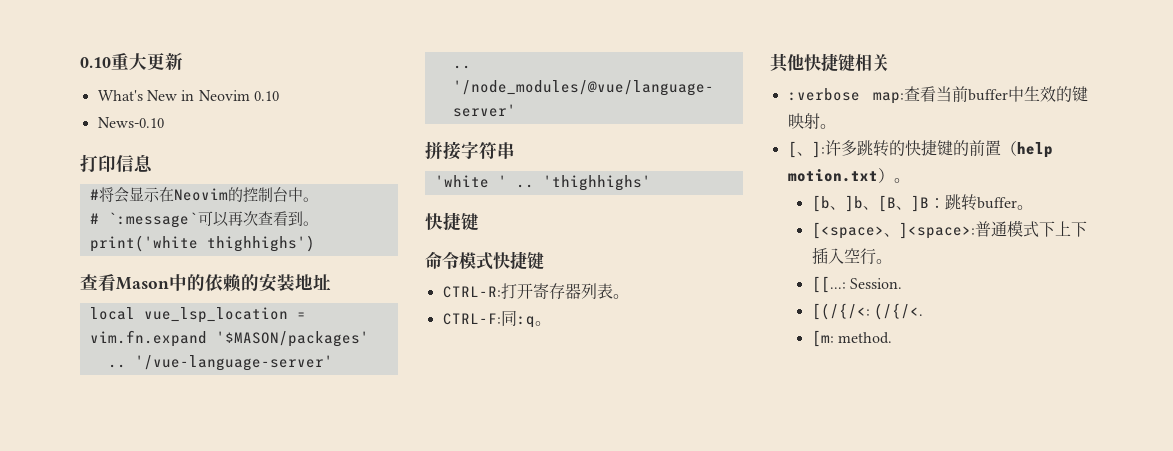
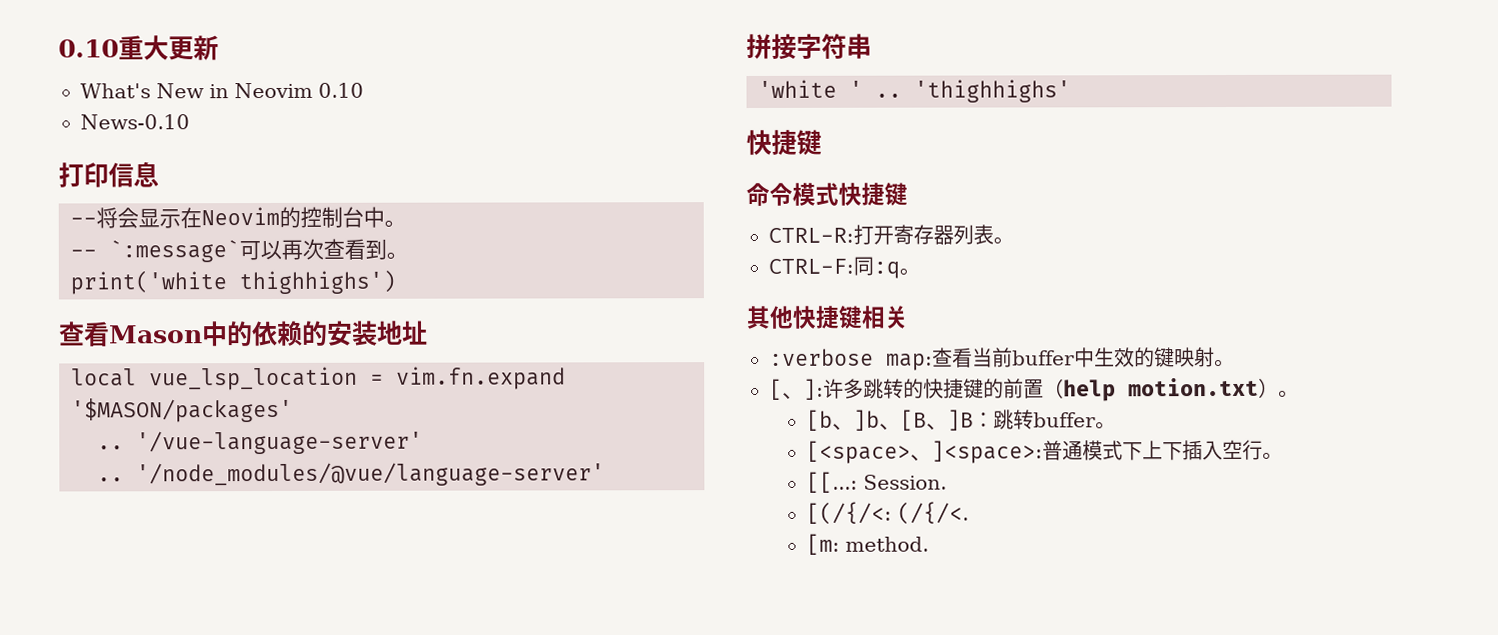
- #将会显示在Neovim的控制台中。
+ --将会显示在Neovim的控制台中。
- # `:message`可以再次查看到。
+ -- `:message`可以再次查看到。

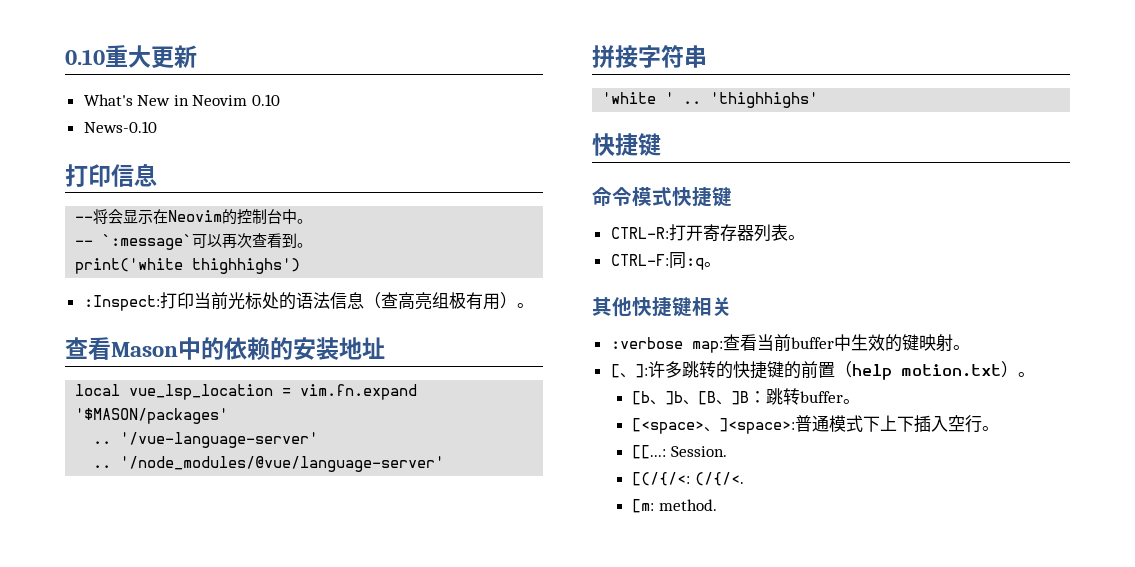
+ :Inspect:打印当前光标处的语法信息（查高亮组极有用）。

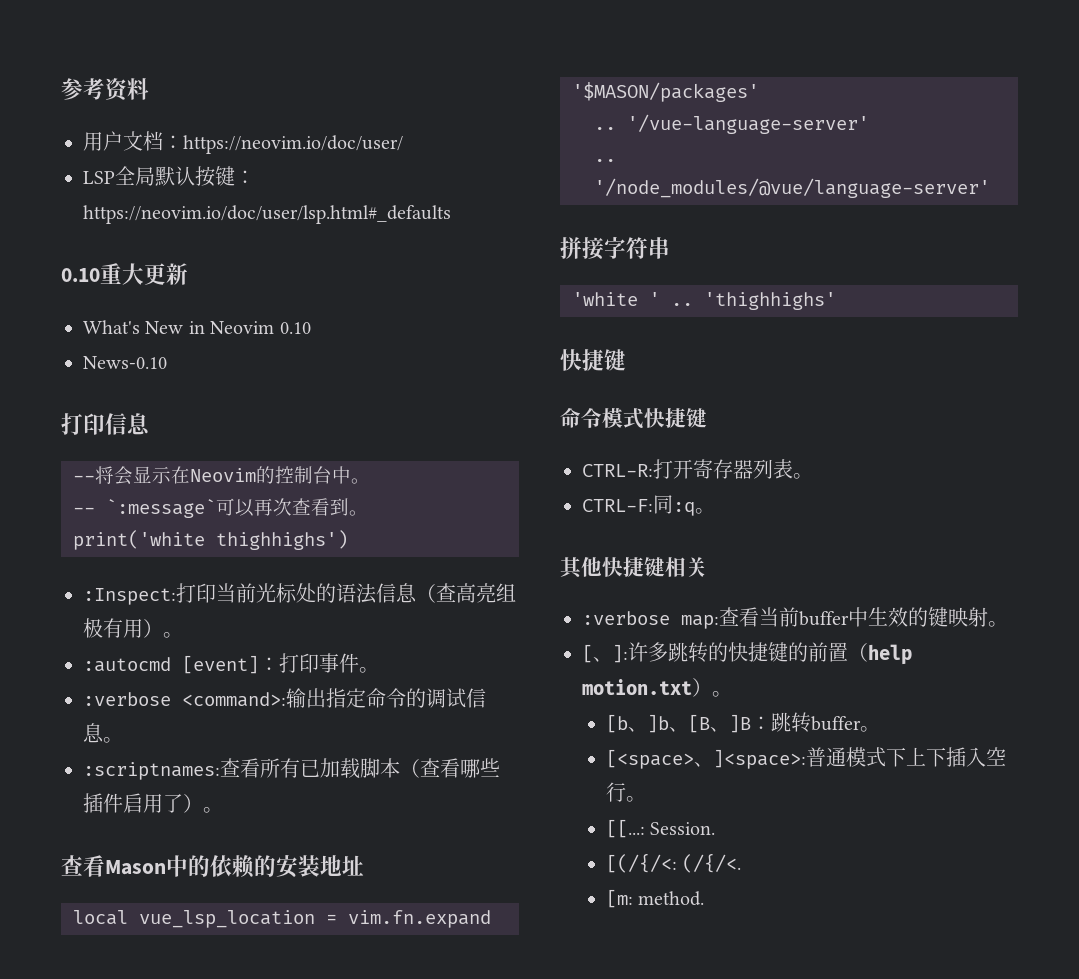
+ 参考资料
+ 用户文档：https://neovim.io/doc/user/
+ LSP全局默认按键：https://neovim.io/doc/user/lsp.html#_defaults
+ :autocmd [event]：打印事件。
+ :verbose <command>:输出指定命令的调试信息。
+ :scriptnames:查看所有已加载脚本（查看哪些插件启用了）。

